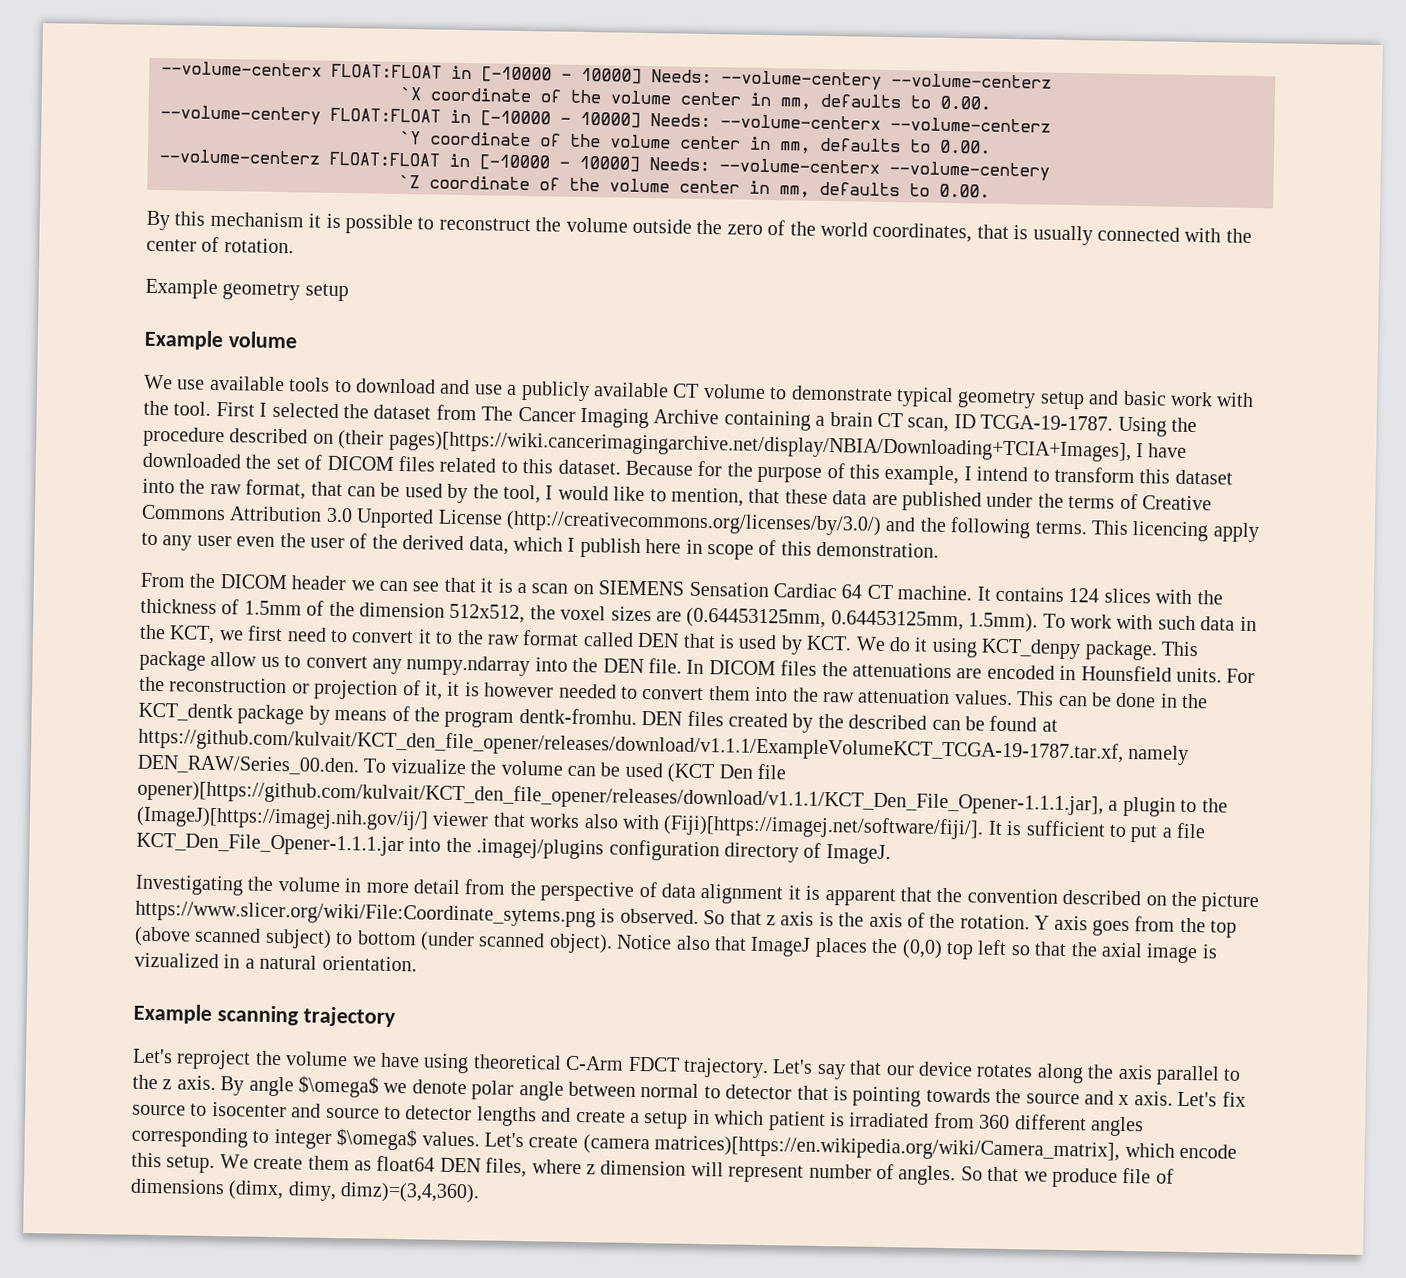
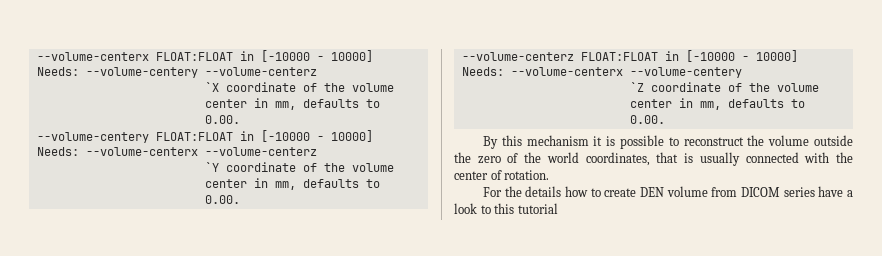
- Example geometry setup
- Example volume
- We use available tools to download and use a publicly available CT volume to demonstrate typical geometry setup and basic work with the tool. First I selected the dataset from The Cancer Imaging Archive containing a brain CT scan, ID TCGA-19-1787. Using the procedure described on (their pages)[https://wiki.cancerimagingarchive.net/display/NBIA/Downloading+TCIA+Images], I have downloaded the set of DICOM files related to this dataset. Because for the purpose of this example, I intend to transform this dataset into the raw format, that can be used by the tool, I would like to mention, that these data are published under the terms of Creative Commons Attribution 3.0 Unported License (http://creativecommons.org/licenses/by/3.0/) and the following terms. This licencing apply to any user even the user of the derived data, which I publish here in scope of this demonstration.
- From the DICOM header we can see that it is a scan on SIEMENS Sensation Cardiac 64 CT machine. It contains 124 slices with the thickness of 1.5mm of the dimension 512x512, the voxel sizes are (0.64453125mm, 0.64453125mm, 1.5mm). To work with such data in the KCT, we first need to convert it to the raw format called DEN that is used by KCT. We do it using KCT_denpy package. This package allow us to convert any numpy.ndarray into the DEN file. In DICOM files the attenuations are encoded in Hounsfield units. For the reconstruction or projection of it, it is however needed to convert them into the raw attenuation values. This can be done in the KCT_dentk package by means of the program dentk-fromhu. DEN files created by the described can be found at https://github.com/kulvait/KCT_den_file_opener/releases/download/v1.1.1/ExampleVolumeKCT_TCGA-19-1787.tar.xf, namely DEN_RAW/Series_00.den. To vizualize the volume can be used (KCT Den file opener)[https://github.com/kulvait/KCT_den_file_opener/releases/download/v1.1.1/KCT_Den_File_Opener-1.1.1.jar], a plugin to the (ImageJ)[https://imagej.nih.gov/ij/] viewer that works also with (Fiji)[https://imagej.net/software/fiji/]. It is sufficient to put a file KCT_Den_File_Opener-1.1.1.jar into the .imagej/plugins configuration directory of ImageJ.
- Investigating the volume in more detail from the perspective of data alignment it is apparent that the convention described on the picture https://www.slicer.org/wiki/File:Coordinate_sytems.png is observed. So that z axis is the axis of the rotation. Y axis goes from the top (above scanned subject) to bottom (under scanned object). Notice also that ImageJ places the (0,0) top left so that the axial image is vizualized in a natural orientation.
- Example scanning trajectory
- Let's reproject the volume we have using theoretical C-Arm FDCT trajectory. Let's say that our device rotates along the axis parallel to the z axis. By angle $\omega$ we denote polar angle between normal to detector that is pointing towards the source and x axis. Let's fix source to isocenter and source to detector lengths and create a setup in which patient is irradiated from 360 different angles corresponding to integer $\omega$ values. Let's create (camera matrices)[https://en.wikipedia.org/wiki/Camera_matrix], which encode this setup. We create them as float64 DEN files, where z dimension will represent number of angles. So that we produce file of dimensions (dimx, dimy, dimz)=(3,4,360).
+ For the details how to create DEN volume from DICOM series have a look to this tutorial

